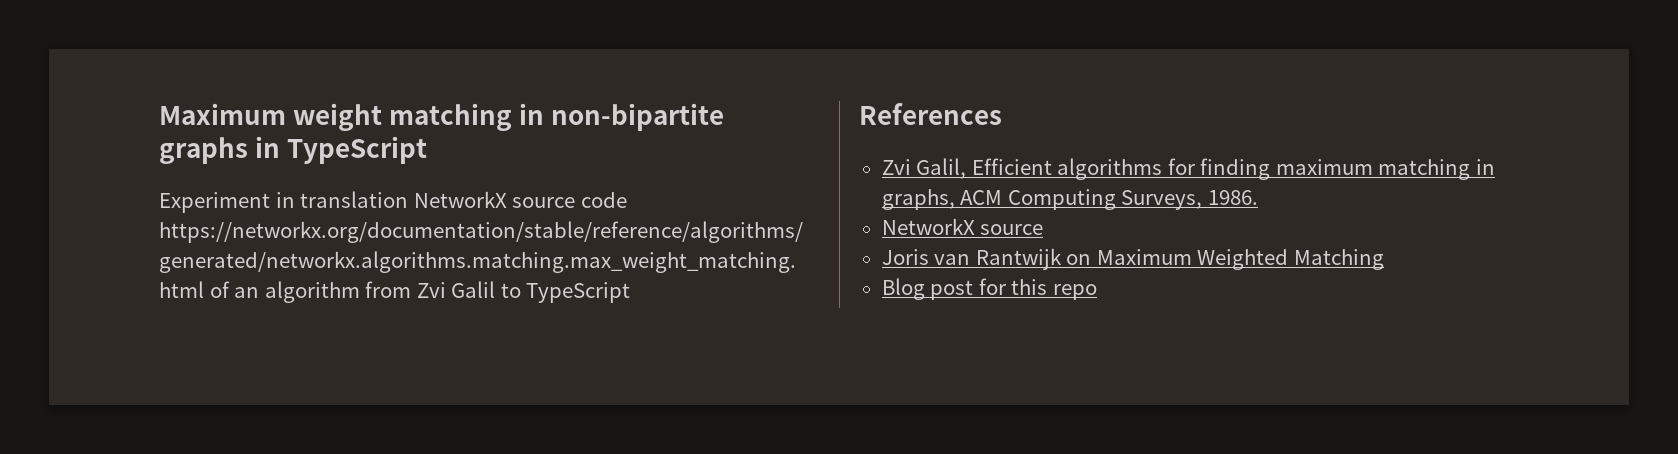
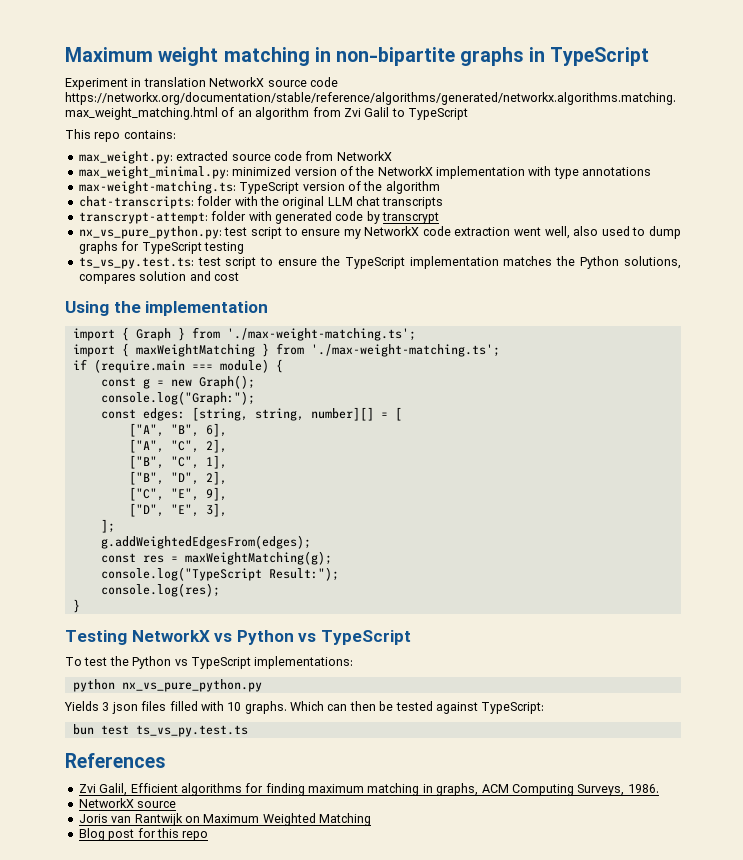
+ This repo contains:
+ max_weight.py: extracted source code from NetworkX
+ max_weight_minimal.py: minimized version of the NetworkX implementation with type annotations
+ max-weight-matching.ts: TypeScript version of the algorithm
+ chat-transcripts: folder with the original LLM chat transcripts
+ transcrypt-attempt: folder with generated code by transcrypt
+ nx_vs_pure_python.py: test script to ensure my NetworkX code extraction went well, also used to dump graphs for TypeScript testing
+ ts_vs_py.test.ts: test script to ensure the TypeScript implementation matches the Python solutions, compares solution and cost
+ Using the implementation
+ import { Graph } from './max-weight-matching.ts';
+ import { maxWeightMatching } from './max-weight-matching.ts';
+ if (require.main === module) {
+ const g = new Graph();
+ console.log("Graph:");
+ const edges: [string, string, number][] = [
+ ["A", "B", 6],
+ ["A", "C", 2],
+ ["B", "C", 1],
+ ["B", "D", 2],
+ ["C", "E", 9],
+ ["D", "E", 3],
+ ];
+ g.addWeightedEdgesFrom(edges);
+ const res = maxWeightMatching(g);
+ console.log("TypeScript Result:");
+ console.log(res);
+ }
+ Testing NetworkX vs Python vs TypeScript
+ To test the Python vs TypeScript implementations:
+ python nx_vs_pure_python.py
+ Yields 3 json files filled with 10 graphs. Which can then be tested against TypeScript:
+ bun test ts_vs_py.test.ts

